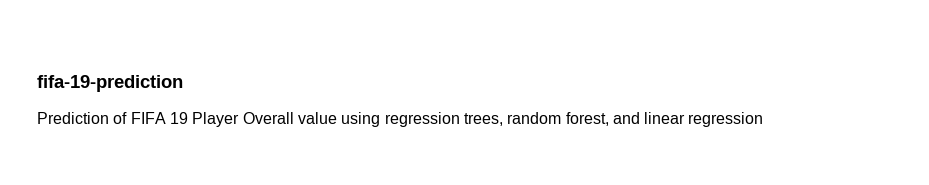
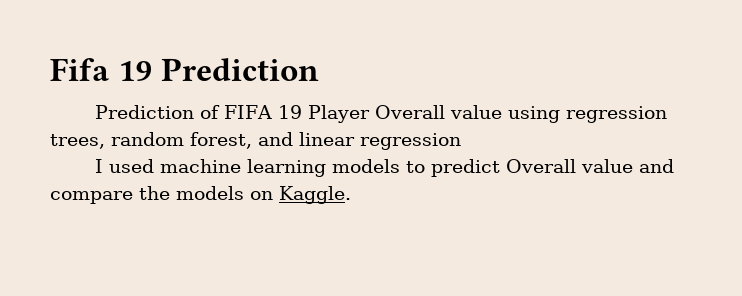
- fifa-19-prediction
+ Fifa 19 Prediction
+ I used machine learning models to predict Overall value and compare the models on Kaggle.

